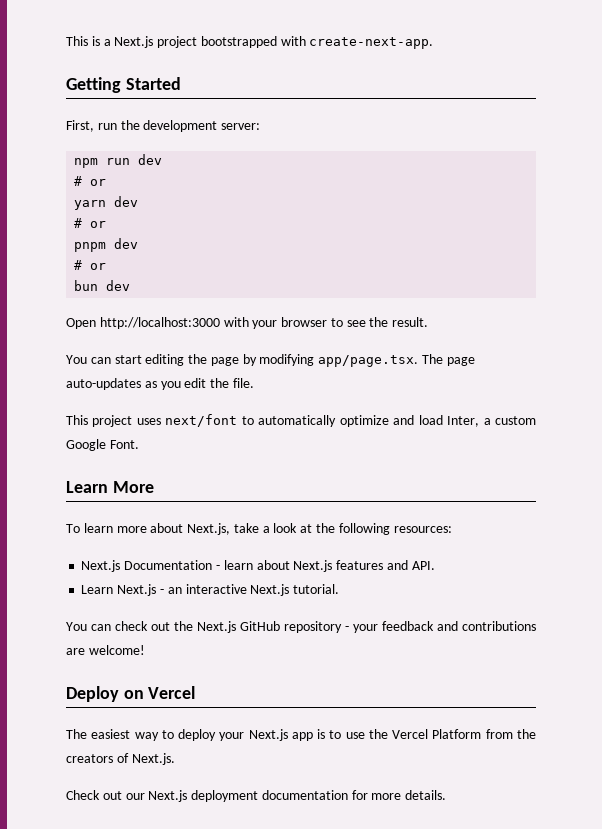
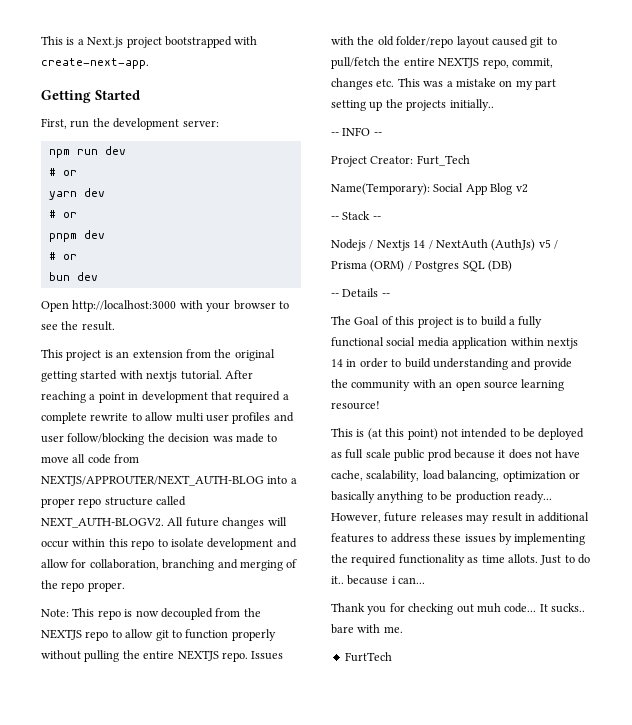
- You can start editing the page by modifying app/page.tsx. The page auto-updates as you edit the file.
- This project uses next/font to automatically optimize and load Inter, a custom Google Font.
- Learn More
- To learn more about Next.js, take a look at the following resources:
- Next.js Documentation - learn about Next.js features and API.
- Learn Next.js - an interactive Next.js tutorial.
- You can check out the Next.js GitHub repository - your feedback and contributions are welcome!
- Deploy on Vercel
- The easiest way to deploy your Next.js app is to use the Vercel Platform from the creators of Next.js.
- Check out our Next.js deployment documentation for more details.
+ This project is an extension from the original getting started with nextjs tutorial. After reaching a point in development that required a complete rewrite to allow multi user profiles and user follow/blocking the decision was made to move all code from NEXTJS/APPROUTER/NEXT_AUTH-BLOG into a proper repo structure called NEXT_AUTH-BLOGV2. All future changes will occur within this repo to isolate development and allow for collaboration, branching and merging of the repo proper.
+ Note: This repo is now decoupled from the NEXTJS repo to allow git to function properly without pulling the entire NEXTJS repo. Issues with the old folder/repo layout caused git to pull/fetch the entire NEXTJS repo, commit, changes etc. This was a mistake on my part setting up the projects initially..
+ -- INFO --
+ Project Creator: Furt_Tech
+ Name(Temporary): Social App Blog v2
+ -- Stack --
+ Nodejs / Nextjs 14 / NextAuth (AuthJs) v5 / Prisma (ORM) / Postgres SQL (DB)
+ -- Details --
+ The Goal of this project is to build a fully functional social media application within nextjs 14 in order to build understanding and provide the community with an open source learning resource!
+ This is (at this point) not intended to be deployed as full scale public prod because it does not have cache, scalability, load balancing, optimization or basically anything to be production ready... However, future releases may result in additional features to address these issues by implementing the required functionality as time allots. Just to do it.. because i can...
+ Thank you for checking out muh code... It sucks.. bare with me.
+ FurtTech

